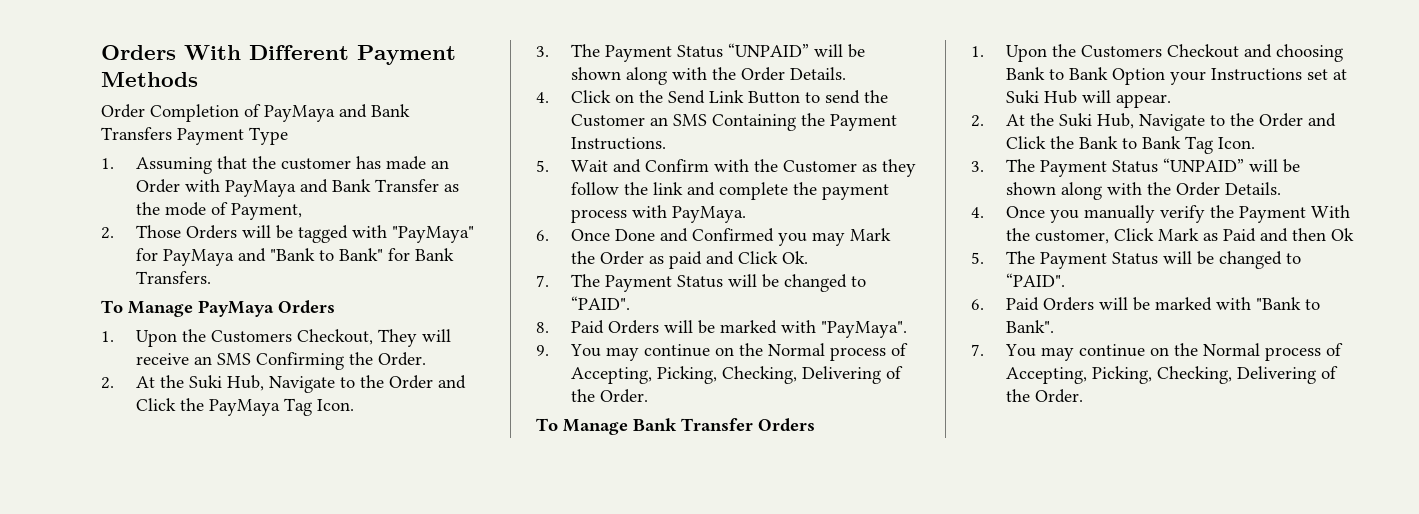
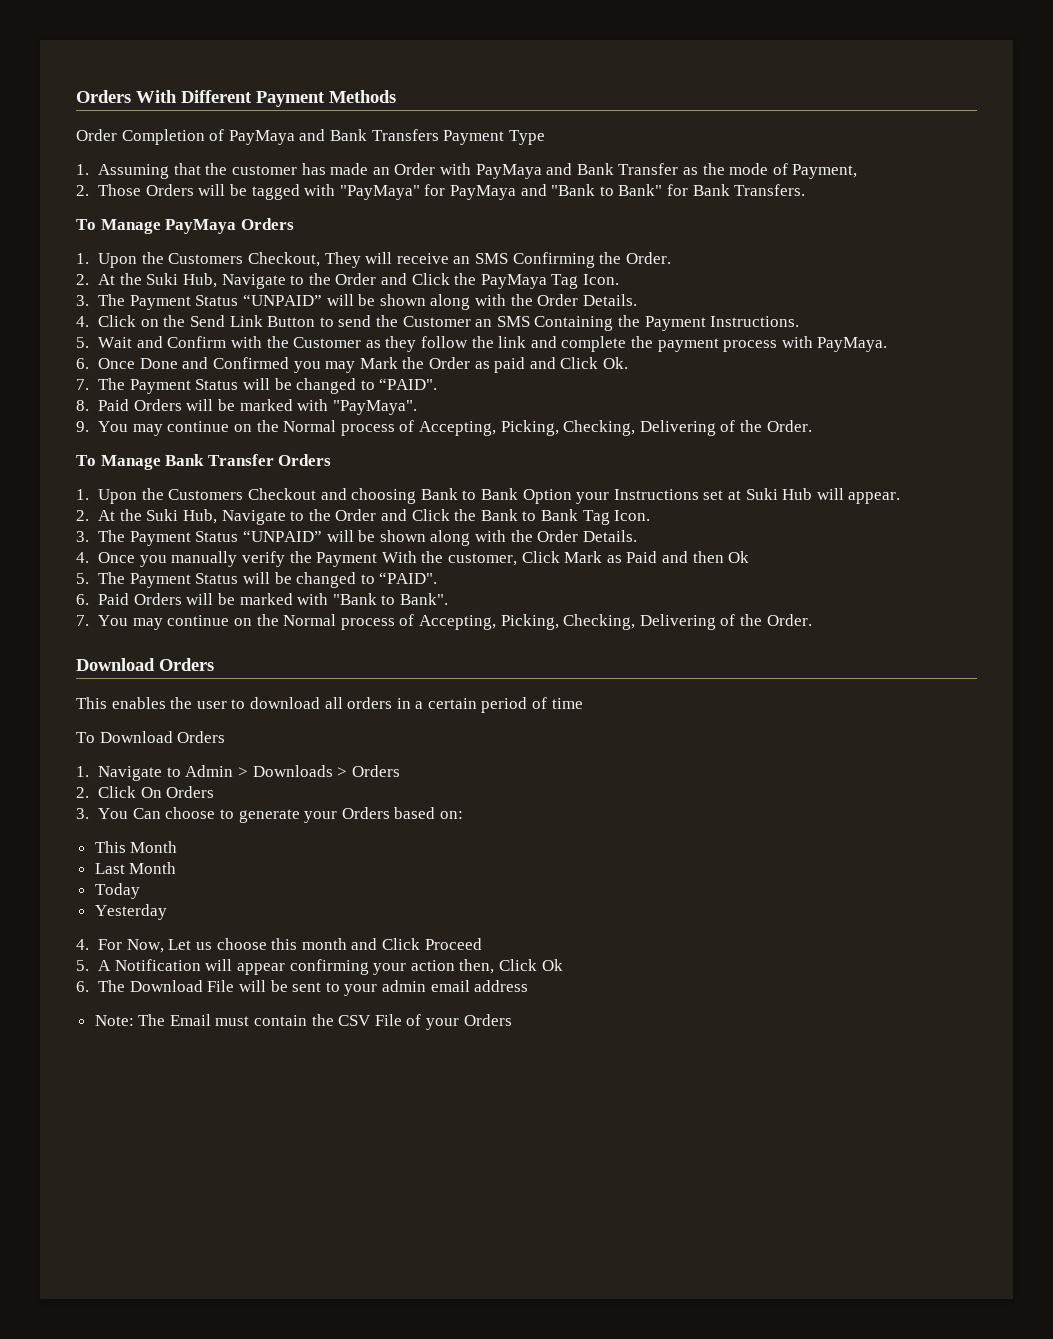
  7. You may continue on the Normal process of Accepting, Picking, Checking, Delivering of the Order.
+ Download Orders
+ This enables the user to download all orders in a certain period of time
+ To Download Orders
+ 1. Navigate to Admin > Downloads > Orders
+ 2. Click On Orders
+ 3. You Can choose to generate your Orders based on:
+ This Month
+ Last Month
+ Today
+ Yesterday
+ 4. For Now, Let us choose this month and Click Proceed
+ 5. A Notification will appear confirming your action then, Click Ok
+ 6. The Download File will be sent to your admin email address
+ Note: The Email must contain the CSV File of your Orders

